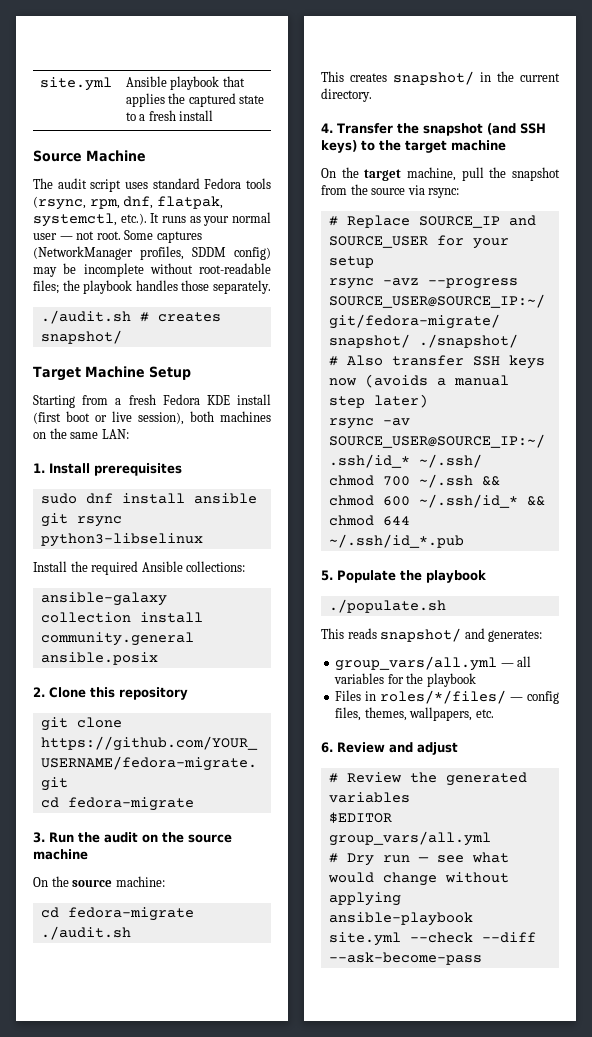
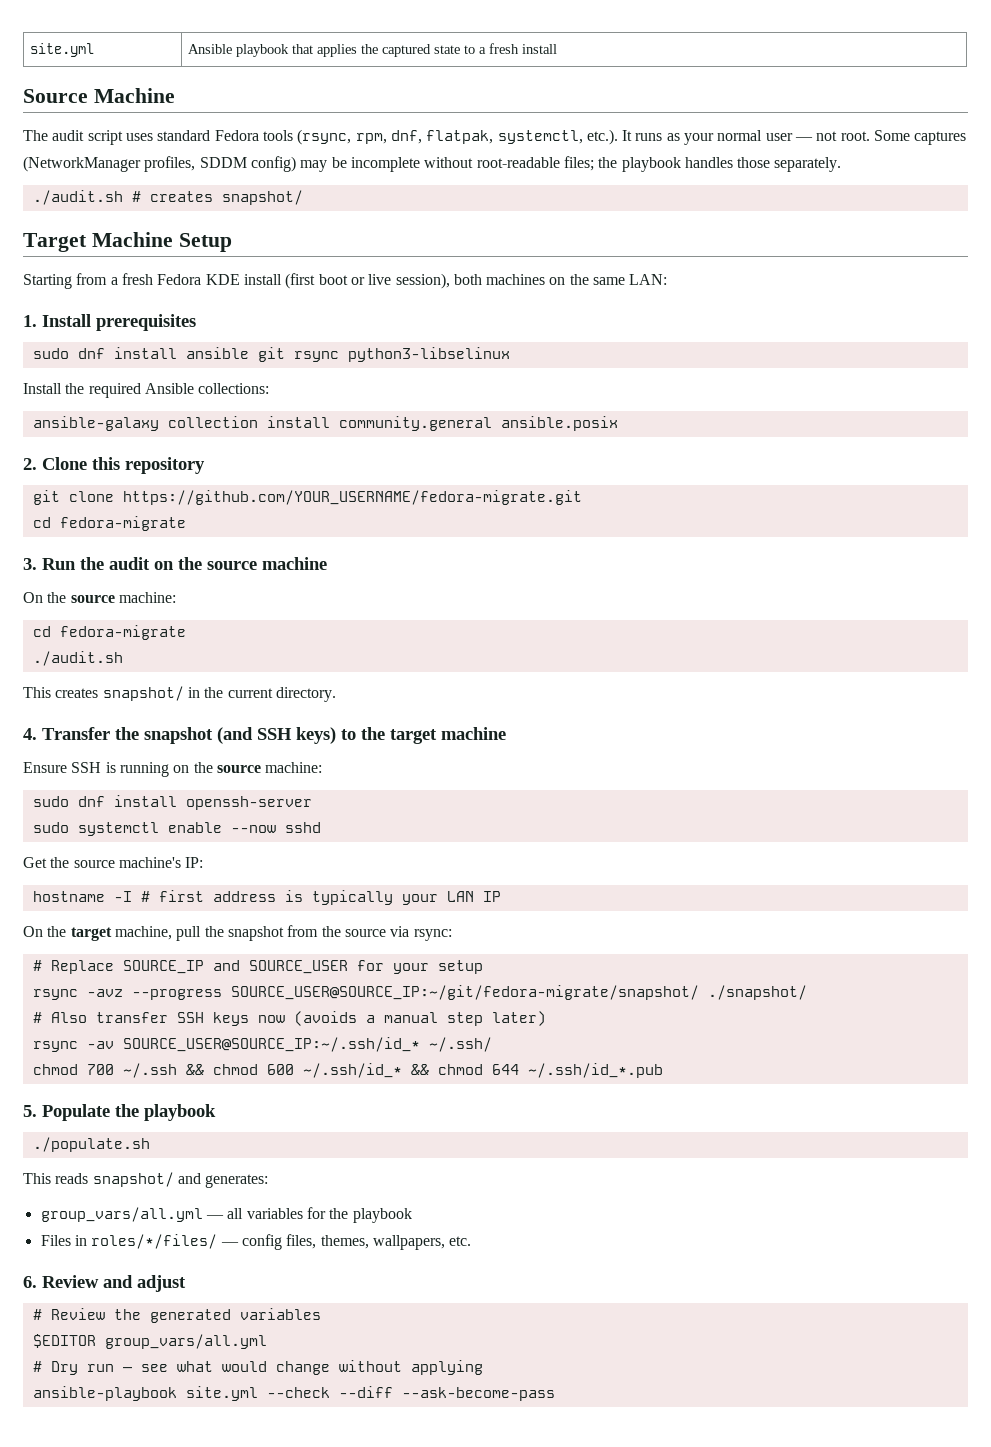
+ Ensure SSH is running on the source machine:
+ sudo dnf install openssh-server
+ sudo systemctl enable --now sshd
+ Get the source machine's IP:
+ hostname -I # first address is typically your LAN IP

